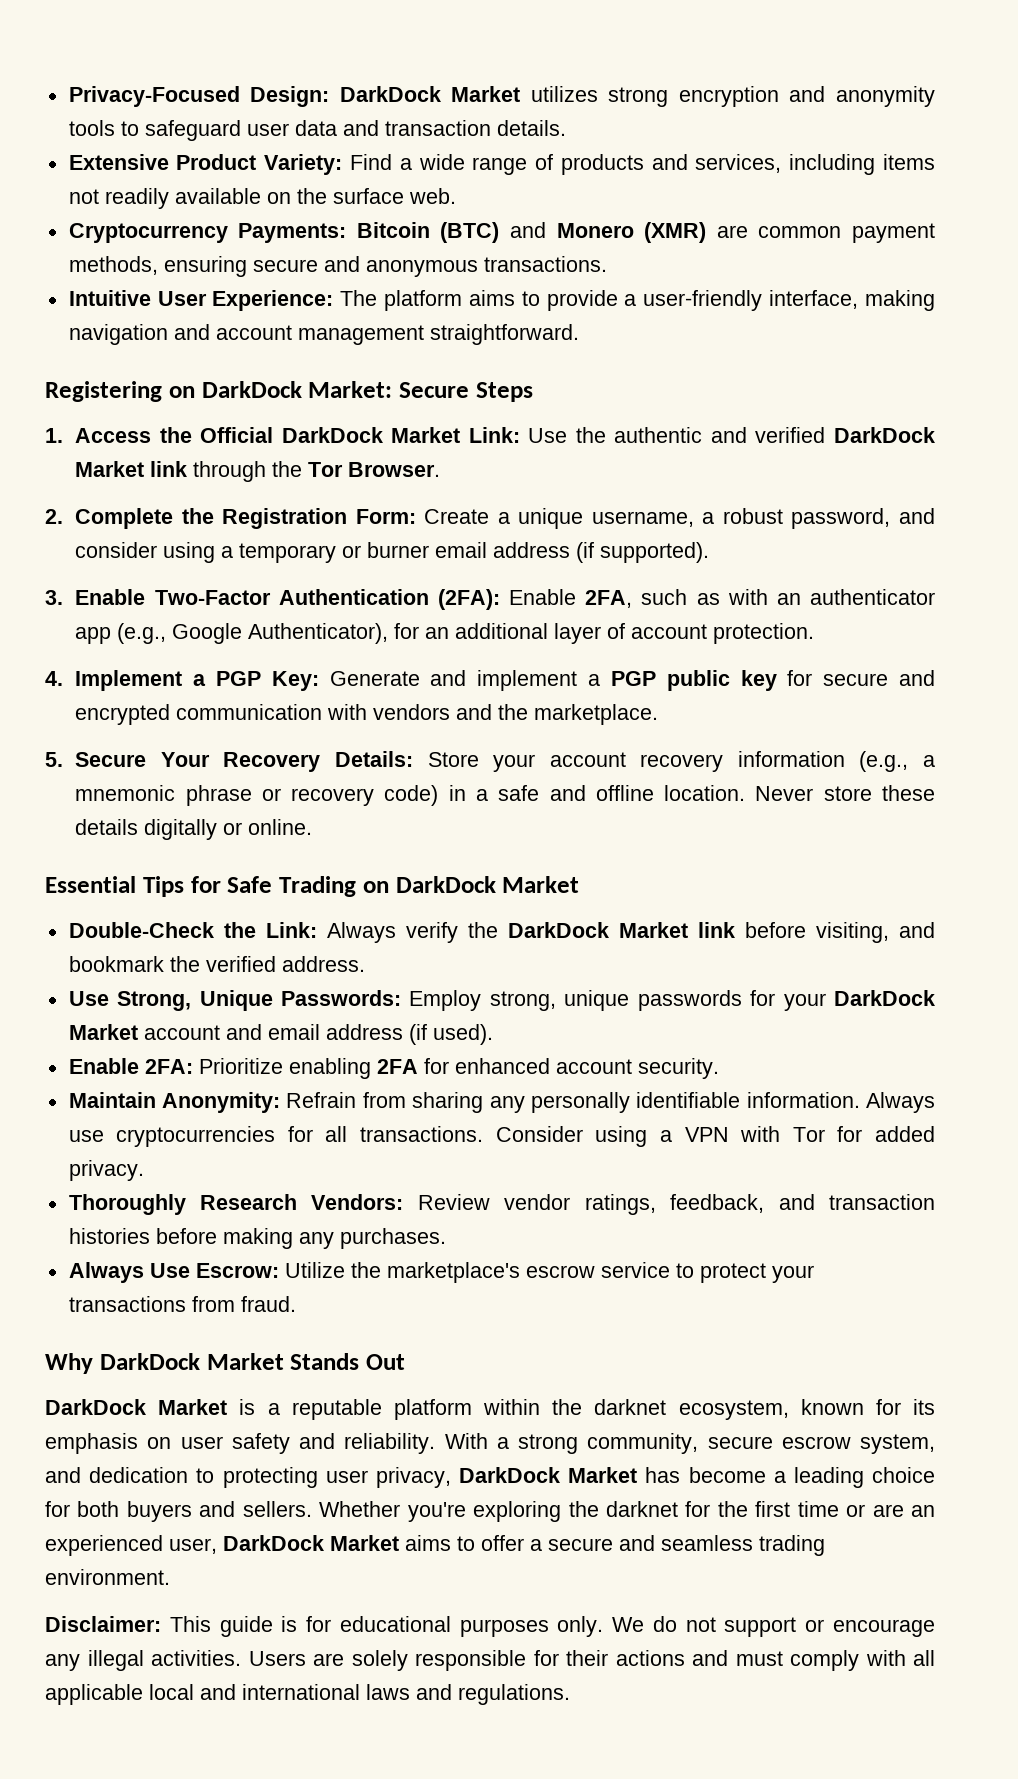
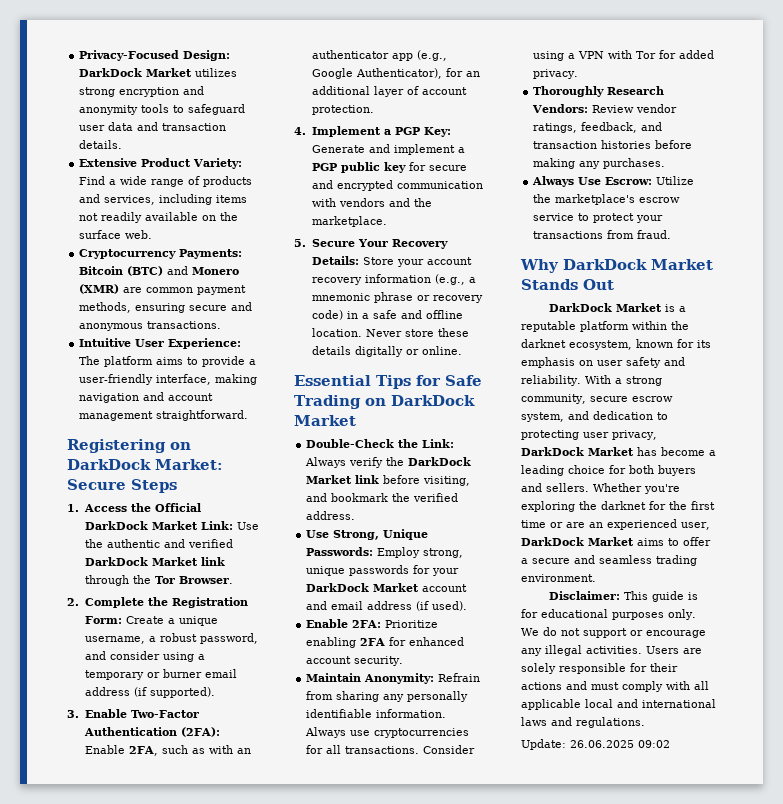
+ Update: 26.06.2025 09:02

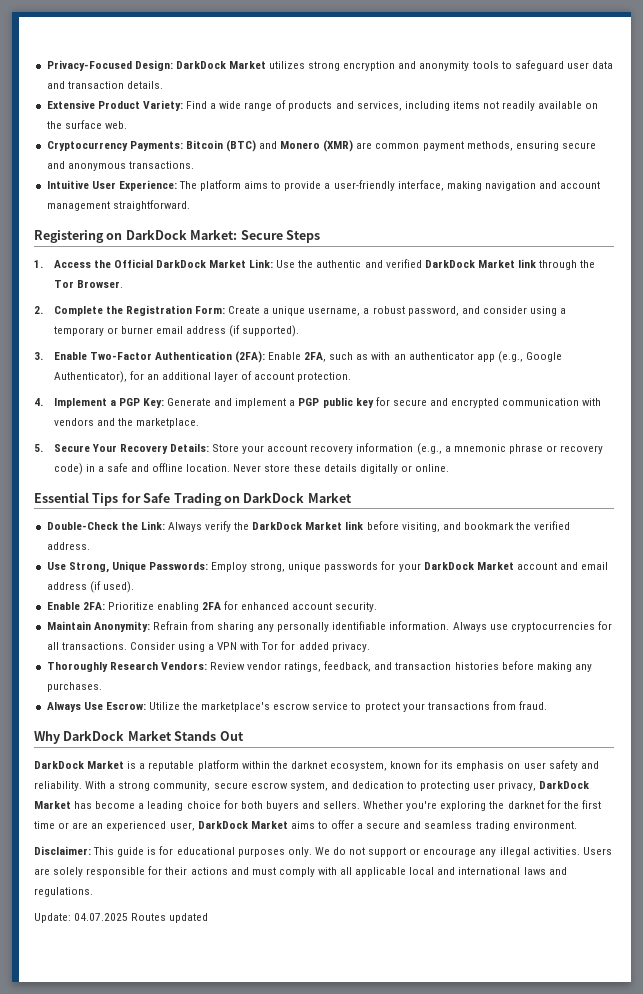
- Update: 26.06.2025 09:02
+ Update: 04.07.2025 Routes updated

